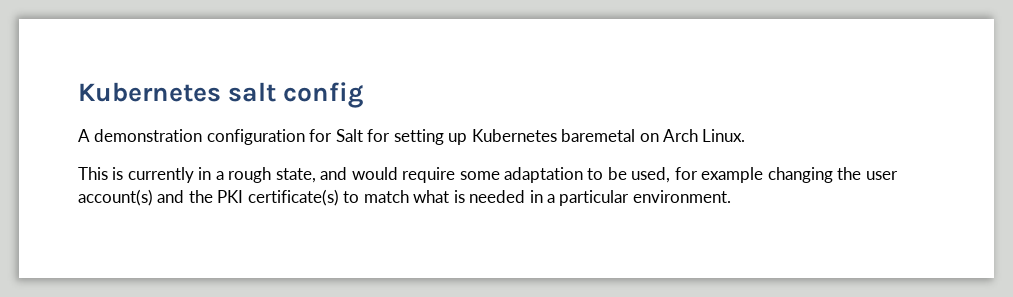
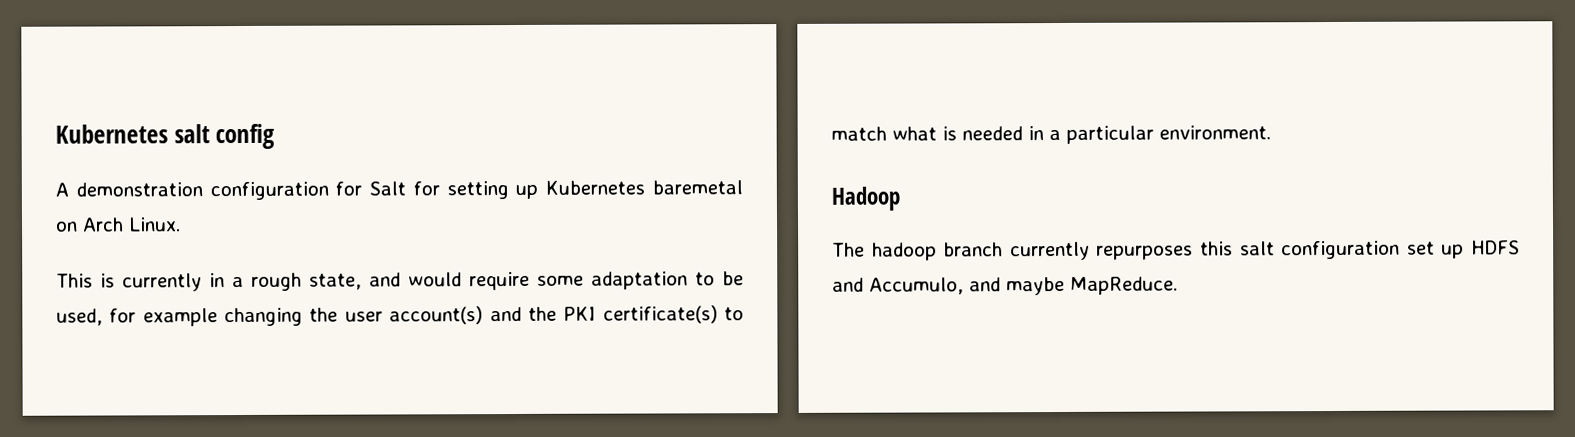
+ Hadoop
+ The hadoop branch currently repurposes this salt configuration set up HDFS and Accumulo, and maybe MapReduce.

